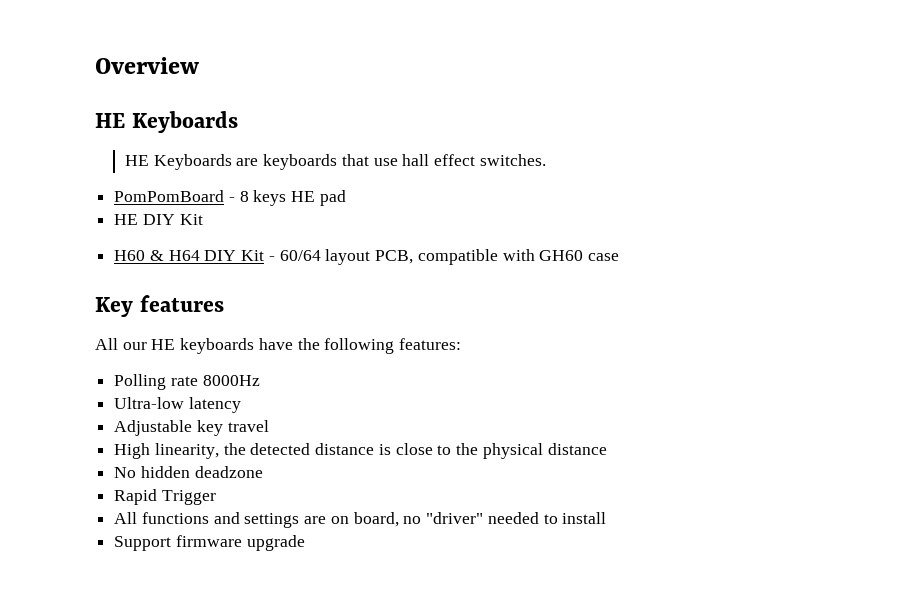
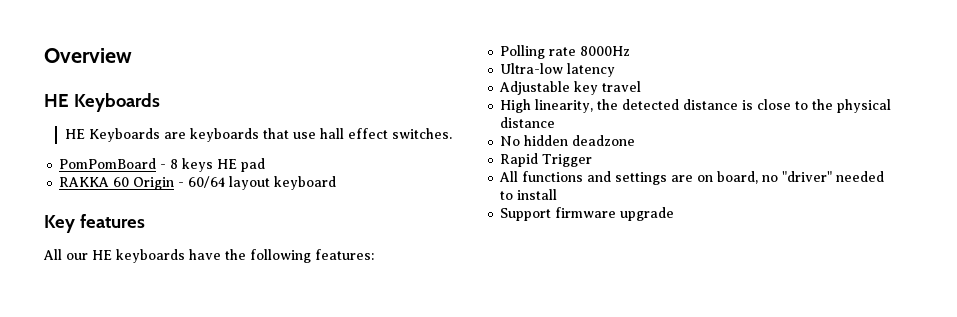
- HE DIY Kit
- H60 & H64 DIY Kit - 60/64 layout PCB, compatible with GH60 case
+ RAKKA 60 Origin - 60/64 layout keyboard

